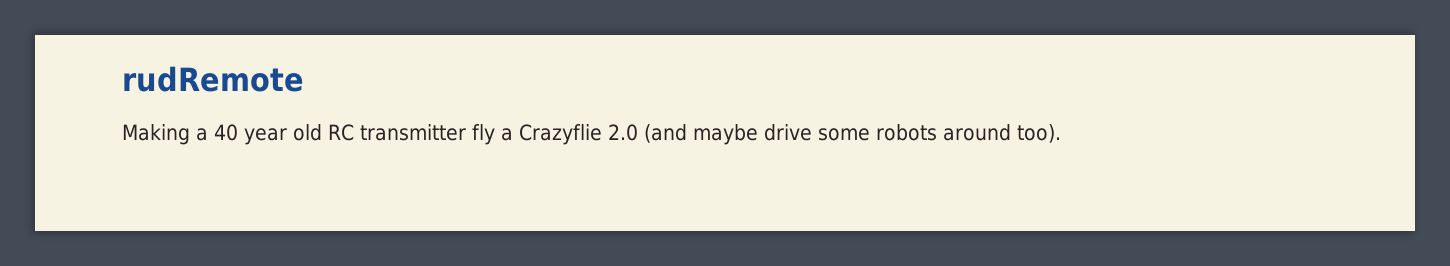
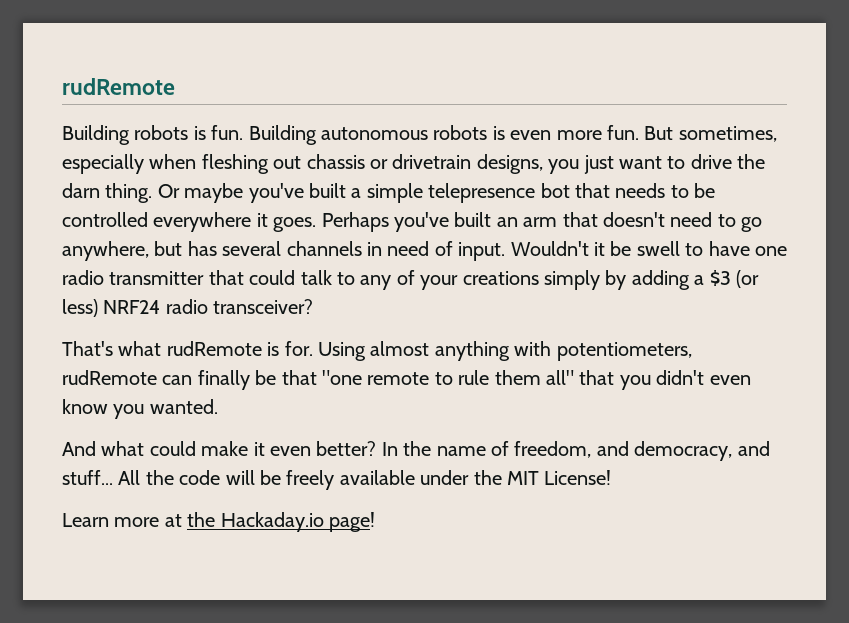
- Making a 40 year old RC transmitter fly a Crazyflie 2.0 (and maybe drive some robots around too).
+ Building robots is fun. Building autonomous robots is even more fun. But sometimes, especially when fleshing out chassis or drivetrain designs, you just want to drive the darn thing. Or maybe you've built a simple telepresence bot that needs to be controlled everywhere it goes. Perhaps you've built an arm that doesn't need to go anywhere, but has several channels in need of input. Wouldn't it be swell to have one radio transmitter that could talk to any of your creations simply by adding a $3 (or less) NRF24 radio transceiver?
+ That's what rudRemote is for. Using almost anything with potentiometers, rudRemote can finally be that "one remote to rule them all" that you didn't even know you wanted.
+ And what could make it even better? In the name of freedom, and democracy, and stuff... All the code will be freely available under the MIT License!
+ Learn more at the Hackaday.io page!

